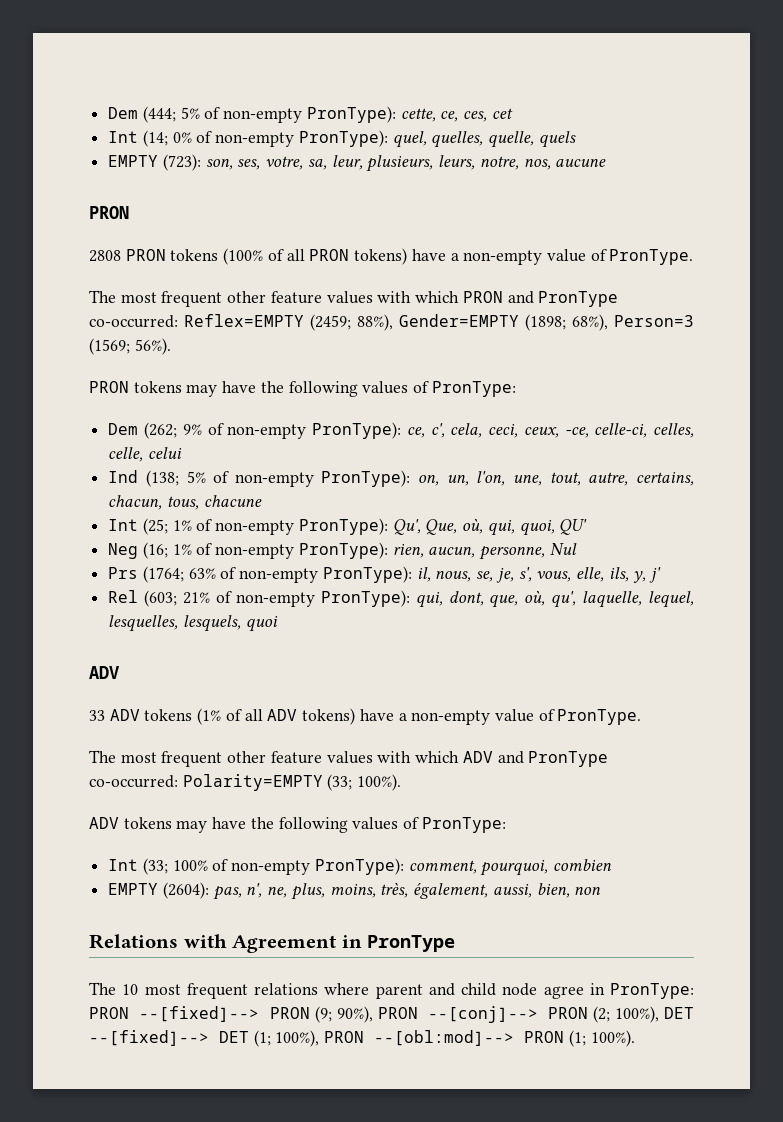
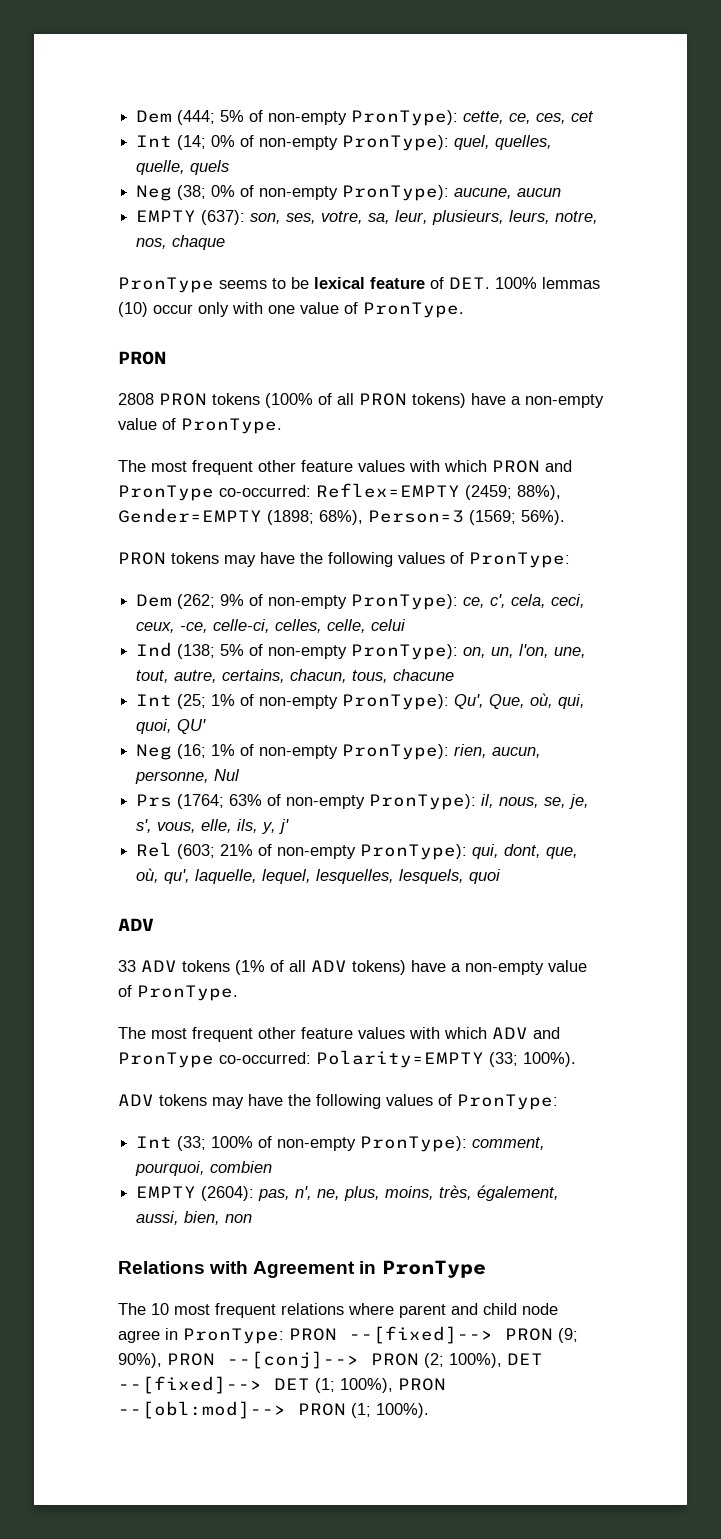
- EMPTY (723): son, ses, votre, sa, leur, plusieurs, leurs, notre, nos, aucune
+ Neg (38; 0% of non-empty PronType): aucune, aucun
+ EMPTY (637): son, ses, votre, sa, leur, plusieurs, leurs, notre, nos, chaque
+ PronType seems to be lexical feature of DET. 100% lemmas (10) occur only with one value of PronType.

